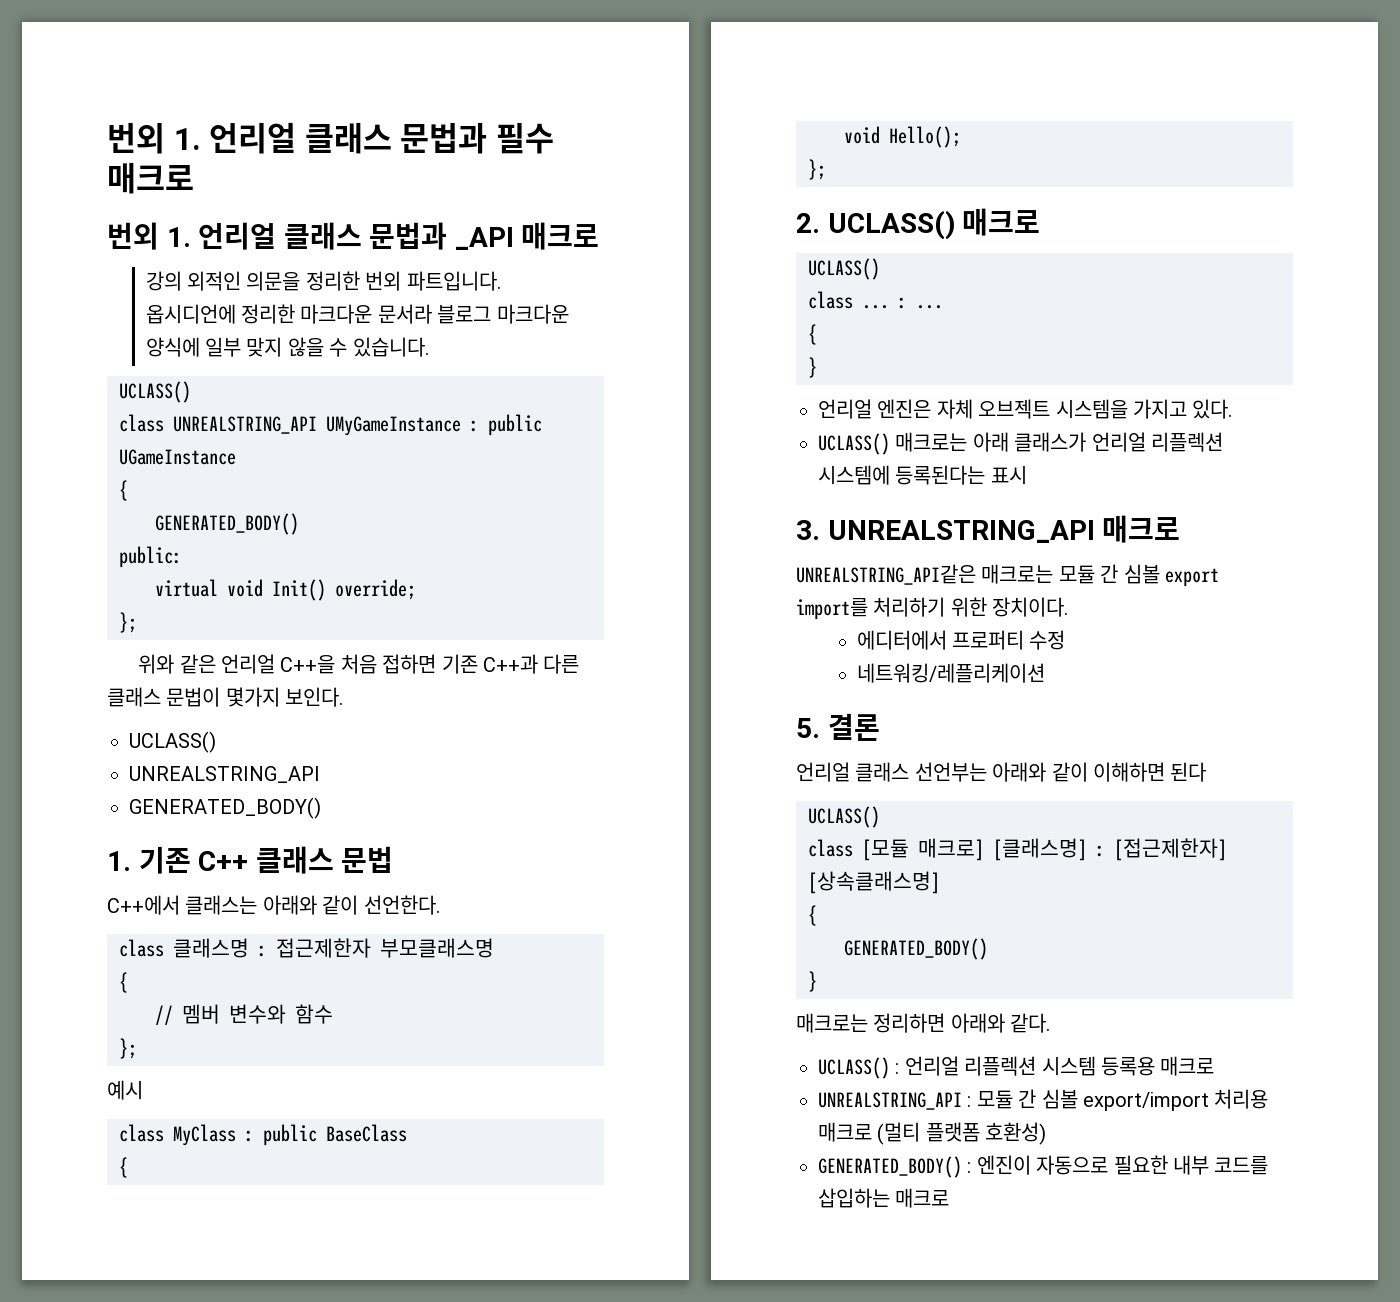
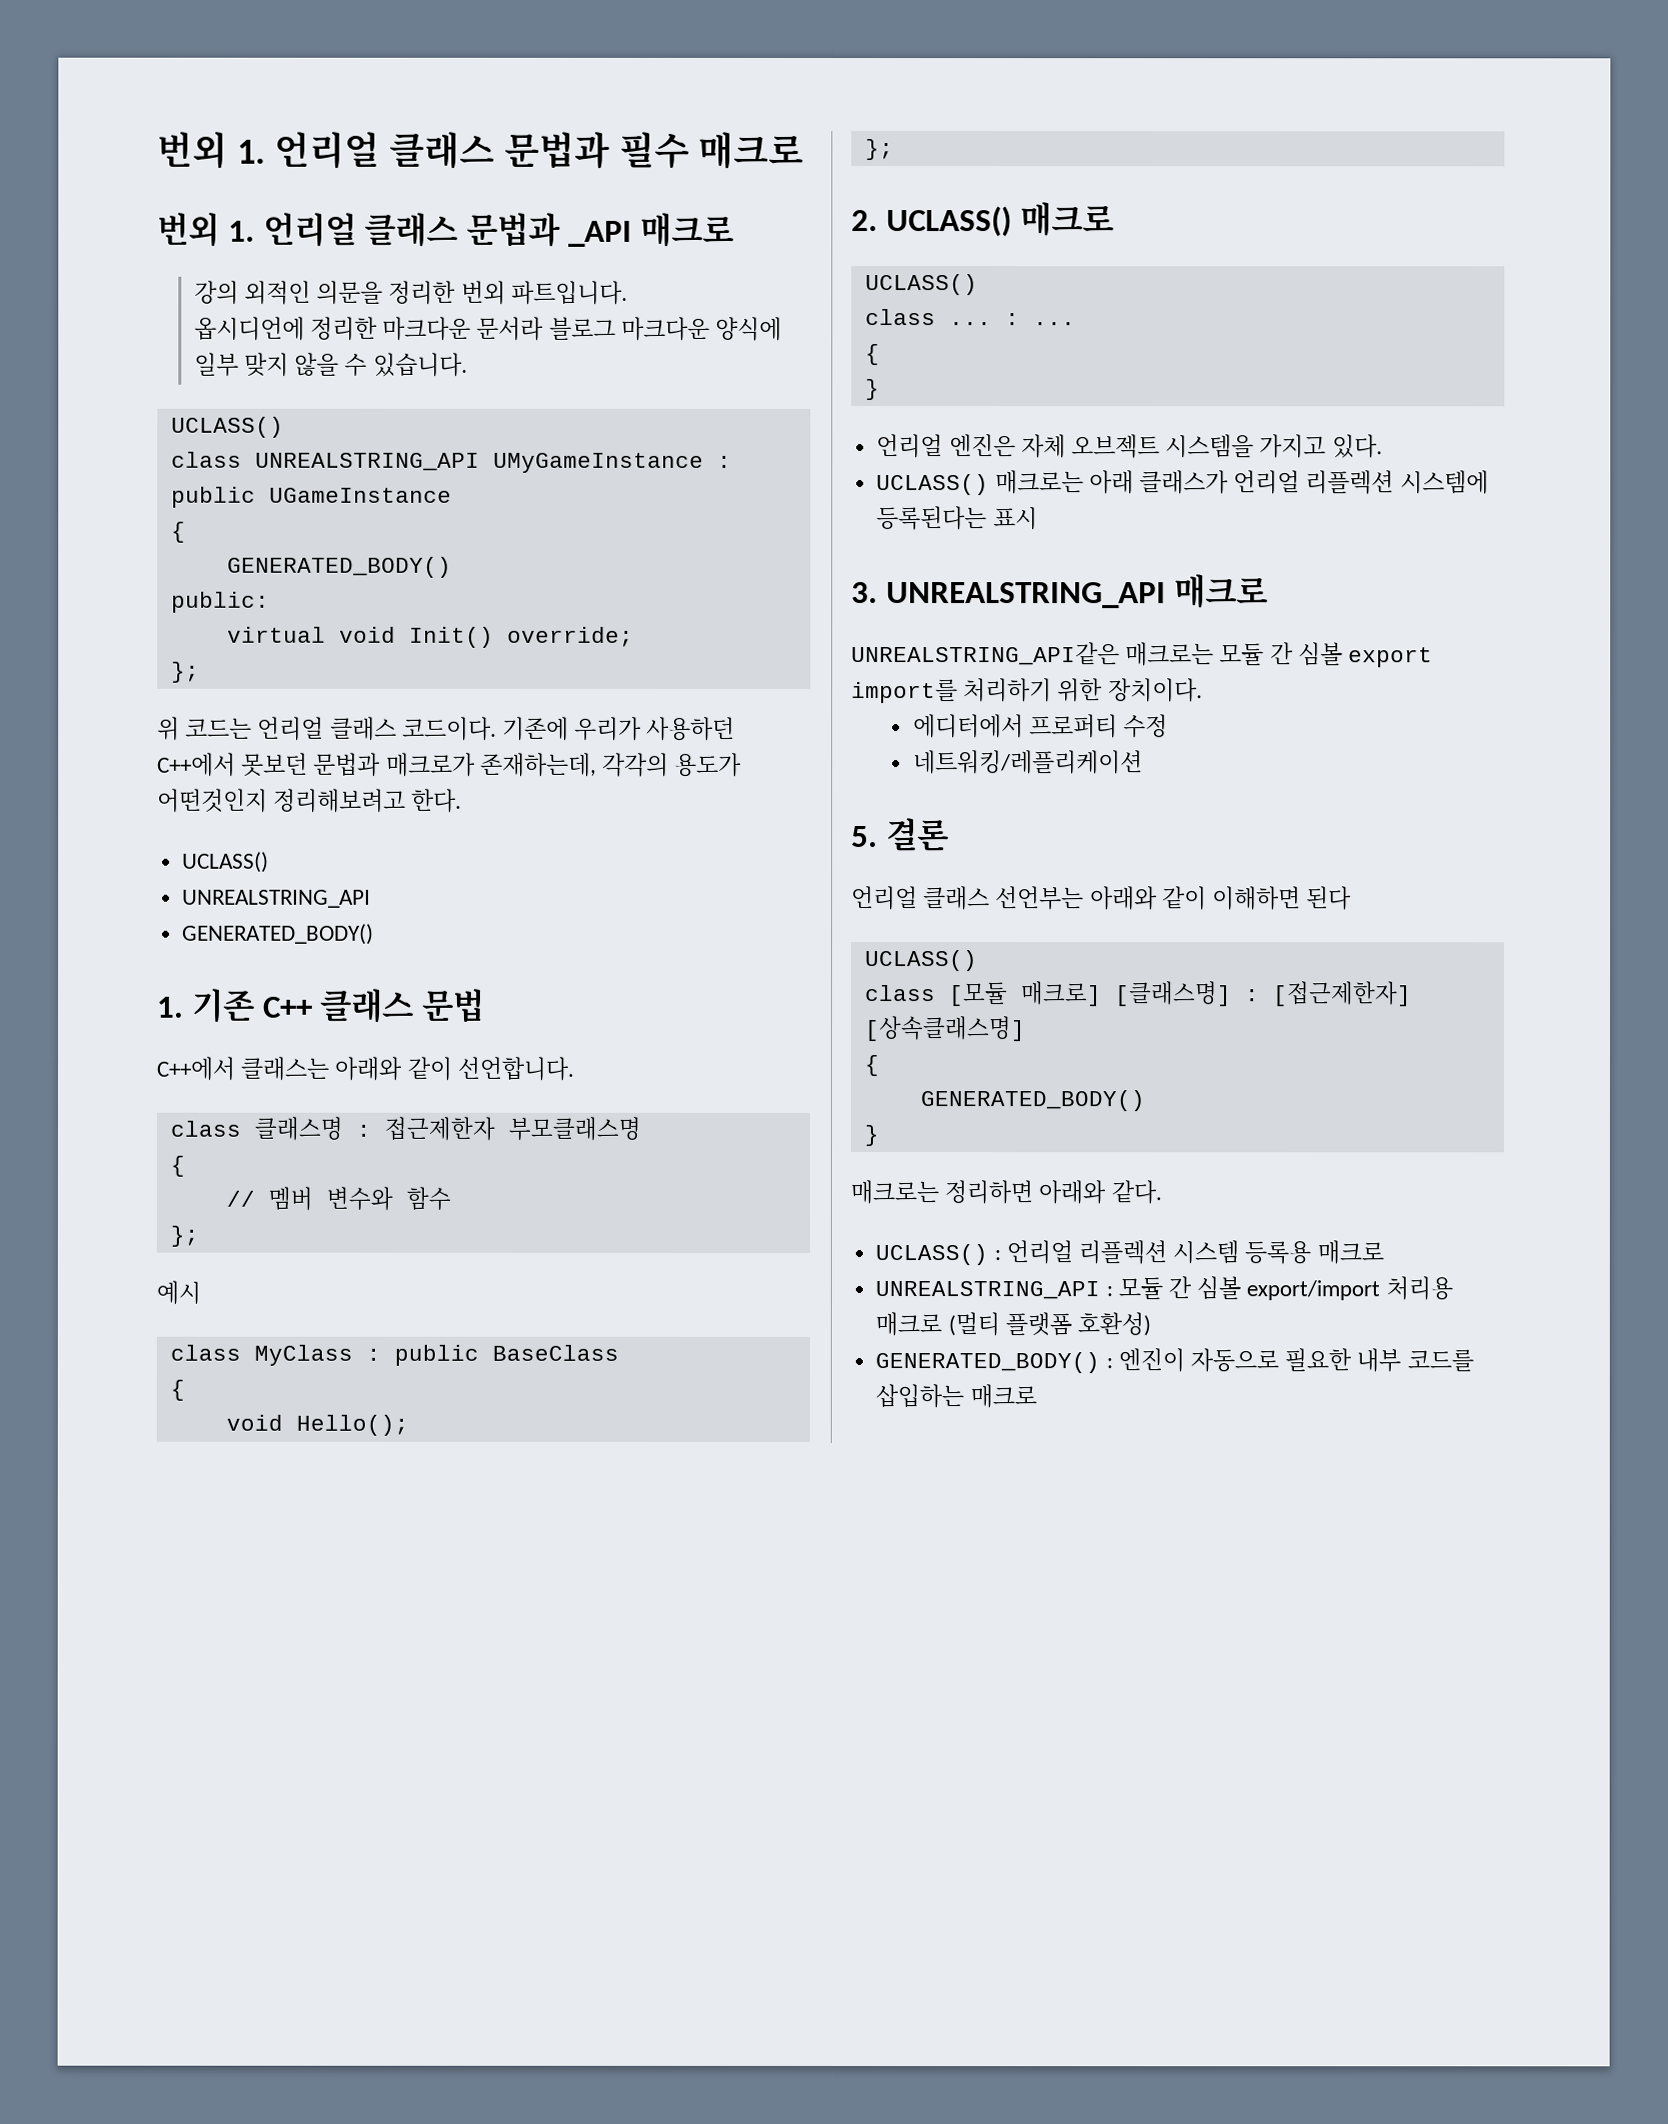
- 위와 같은 언리얼 C++을 처음 접하면 기존 C++과 다른 클래스 문법이 몇가지 보인다.
+ 위 코드는 언리얼 클래스 코드이다. 기존에 우리가 사용하던 C++에서 못보던 문법과 매크로가 존재하는데, 각각의 용도가 어떤것인지 정리해보려고 한다.
- C++에서 클래스는 아래와 같이 선언한다.
+ C++에서 클래스는 아래와 같이 선언합니다.

